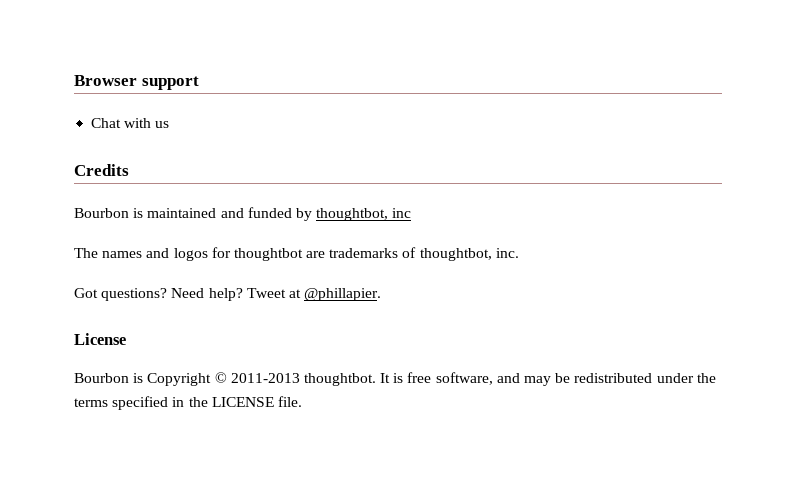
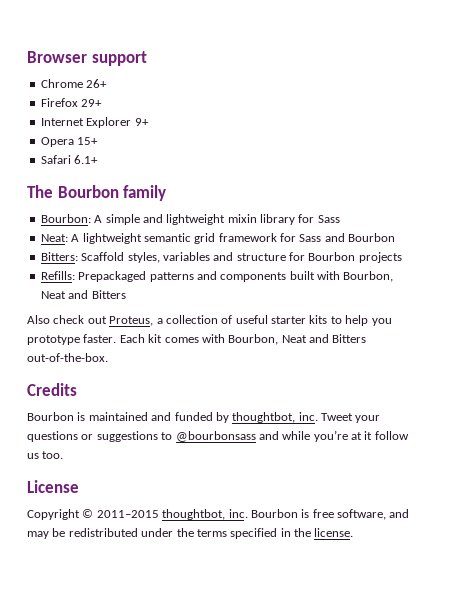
- Chat with us
+ Chrome 26+
+ Firefox 29+
+ Internet Explorer 9+
+ Opera 15+
+ Safari 6.1+
+ The Bourbon family
+ Bourbon: A simple and lightweight mixin library for Sass
+ Neat: A lightweight semantic grid framework for Sass and Bourbon
+ Bitters: Scaffold styles, variables and structure for Bourbon projects
+ Refills: Prepackaged patterns and components built with Bourbon, Neat and Bitters
+ Also check out Proteus, a collection of useful starter kits to help you prototype faster. Each kit comes with Bourbon, Neat and Bitters out-of-the-box.
- Bourbon is maintained and funded by thoughtbot, inc
- The names and logos for thoughtbot are trademarks of thoughtbot, inc.
- Got questions? Need help? Tweet at @phillapier.
+ Bourbon is maintained and funded by thoughtbot, inc. Tweet your questions or suggestions to @bourbonsass and while you’re at it follow us too.
  License
- Bourbon is Copyright © 2011-2013 thoughtbot. It is free software, and may be redistributed under the terms specified in the LICENSE file.
+ Copyright © 2011–2015 thoughtbot, inc. Bourbon is free software, and may be redistributed under the terms specified in the license.

